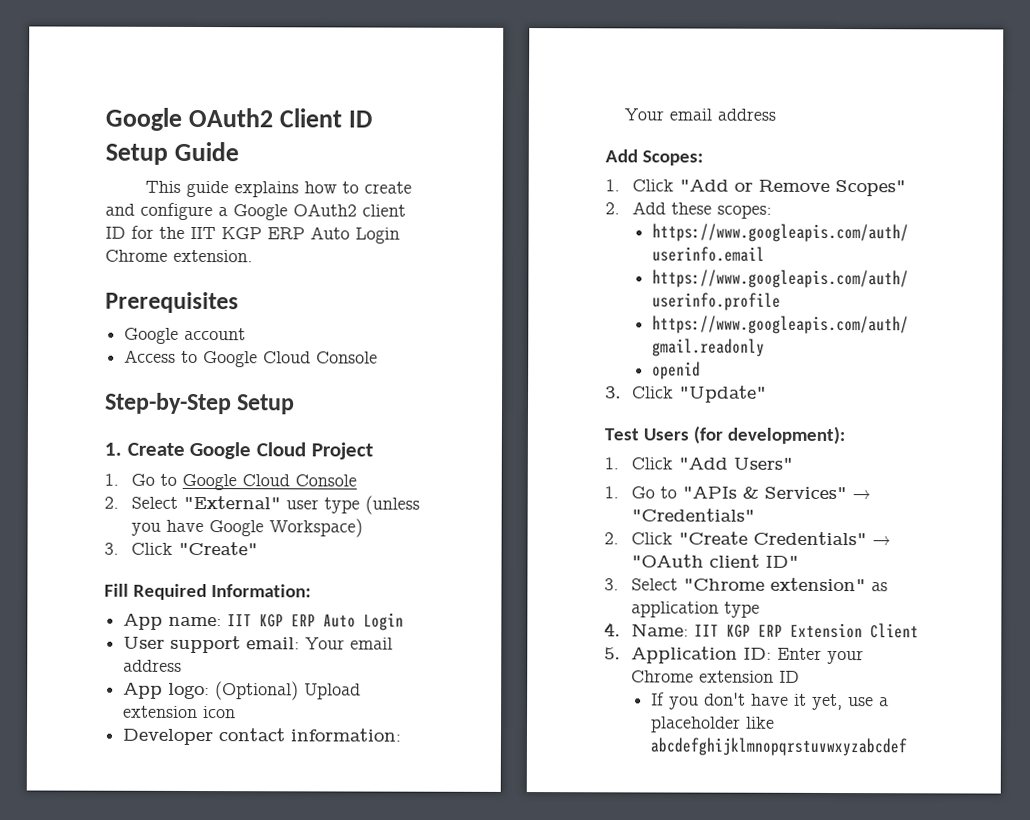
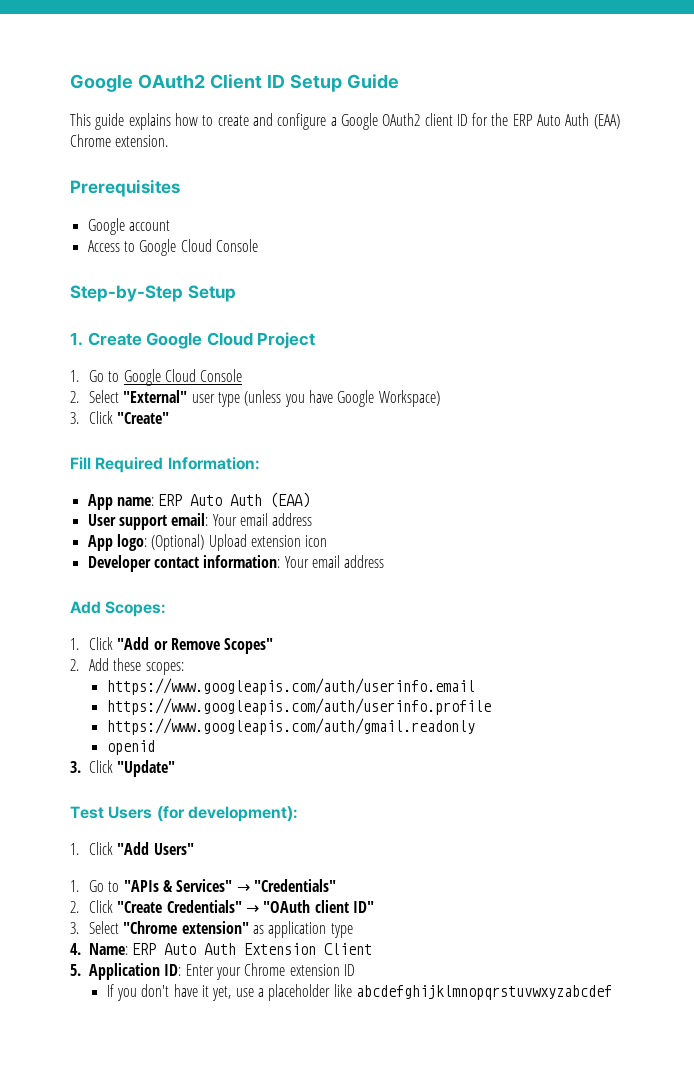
- This guide explains how to create and configure a Google OAuth2 client ID for the IIT KGP ERP Auto Login Chrome extension.
+ This guide explains how to create and configure a Google OAuth2 client ID for the ERP Auto Auth (EAA) Chrome extension.
- App name: IIT KGP ERP Auto Login
+ App name: ERP Auto Auth (EAA)
- 4. Name: IIT KGP ERP Extension Client
+ 4. Name: ERP Auto Auth Extension Client

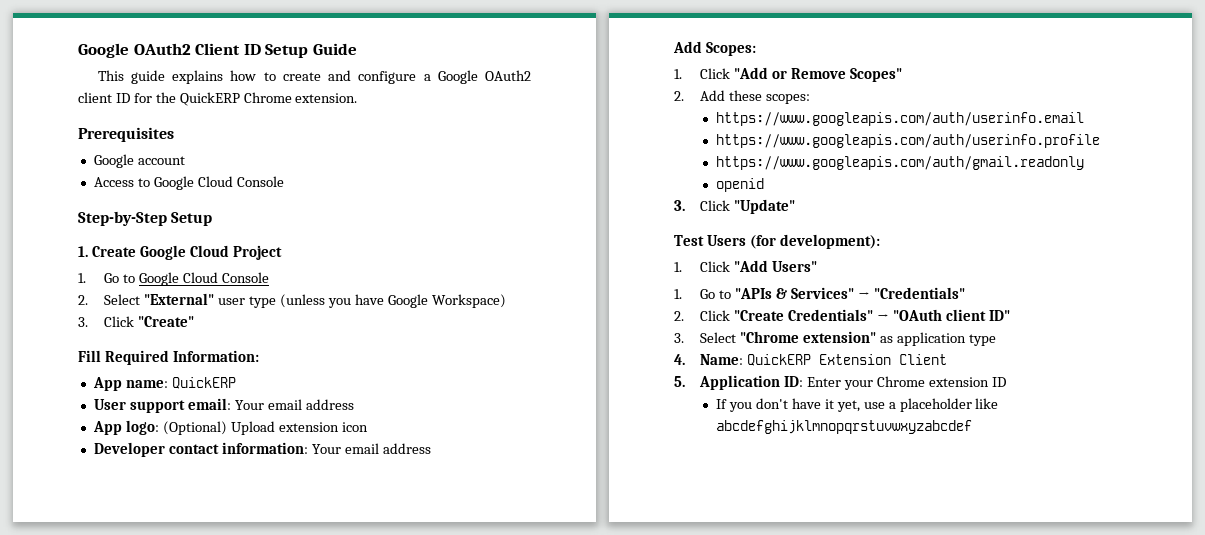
- This guide explains how to create and configure a Google OAuth2 client ID for the ERP Auto Auth (EAA) Chrome extension.
+ This guide explains how to create and configure a Google OAuth2 client ID for the QuickERP Chrome extension.
- App name: ERP Auto Auth (EAA)
+ App name: QuickERP
- 4. Name: ERP Auto Auth Extension Client
+ 4. Name: QuickERP Extension Client

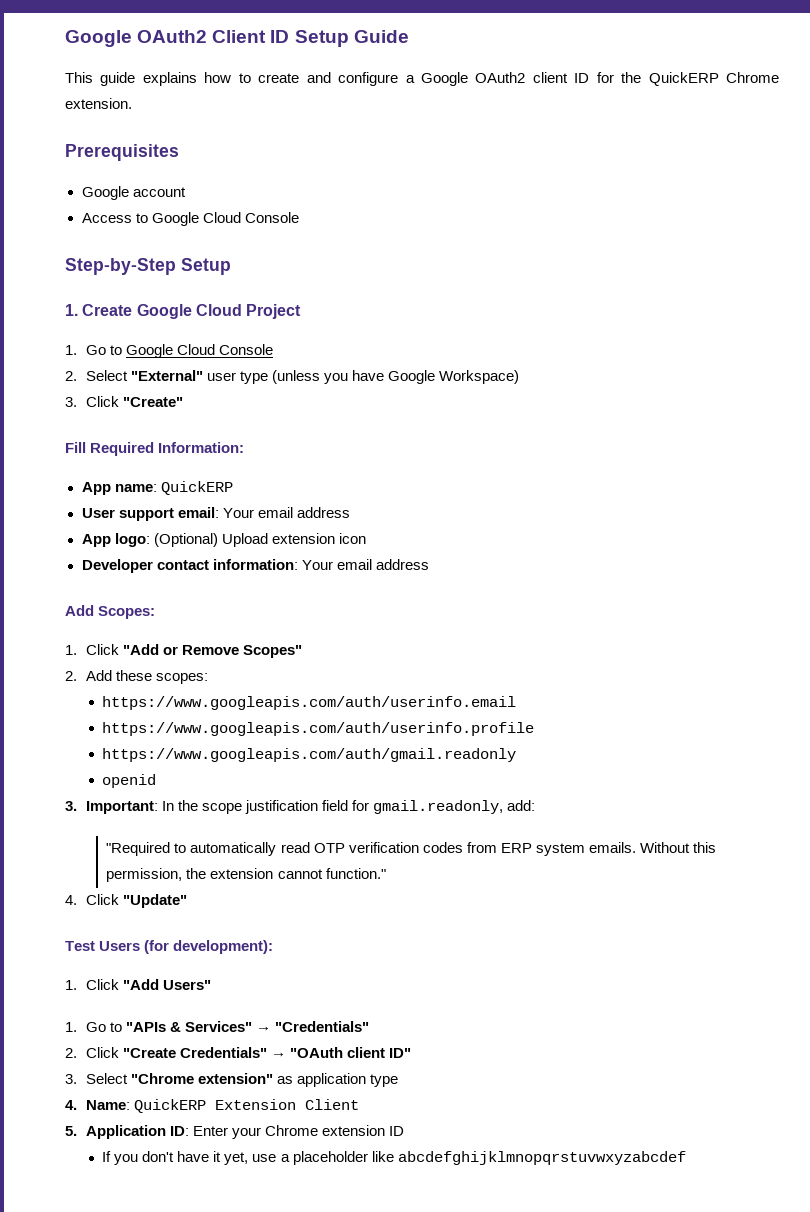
- 3. Click "Update"
+ 3. Important: In the scope justification field for gmail.readonly, add:
+ "Required to automatically read OTP verification codes from ERP system emails. Without this permission, the extension cannot function."
+ 4. Click "Update"

